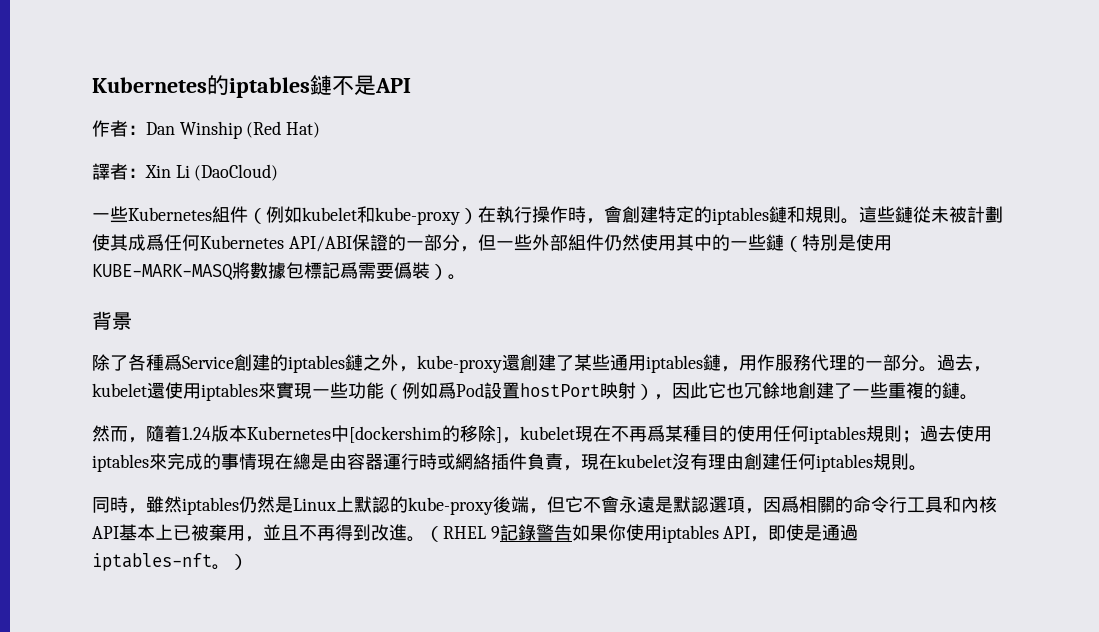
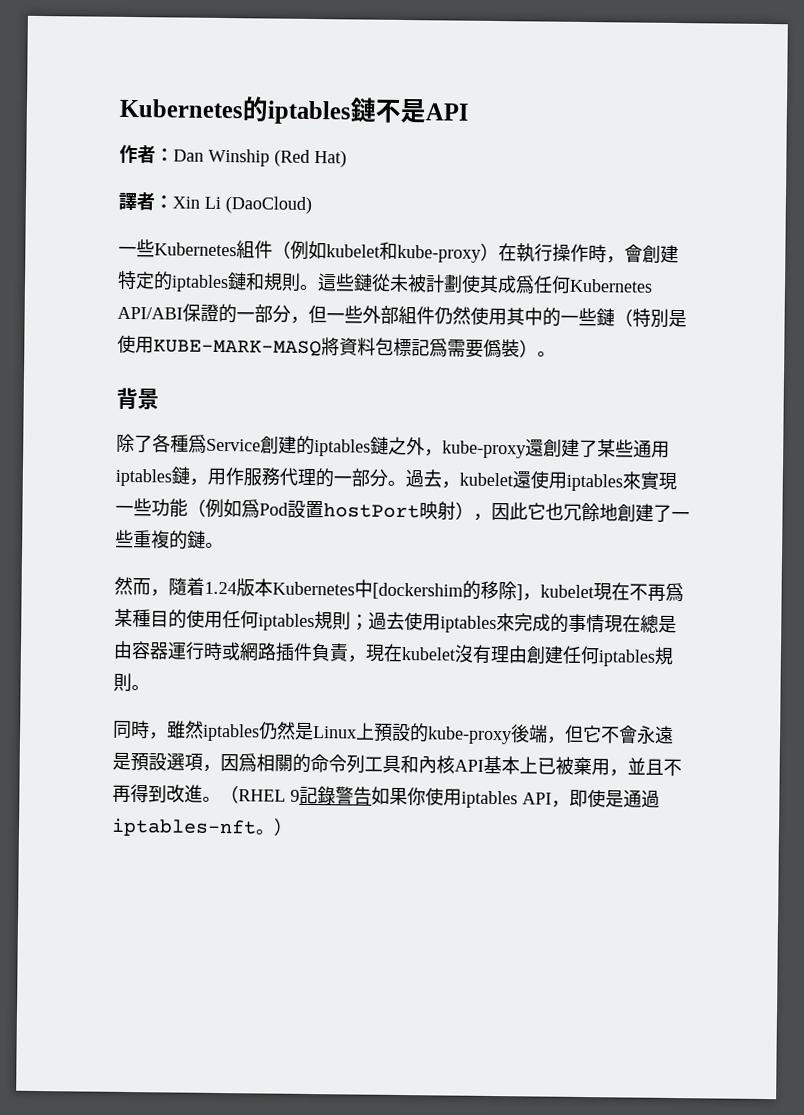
- 這些鏈從未被計劃使其成爲任何Kubernetes API/ABI保證的一部分，但一些外部組件仍然使用其中的一些鏈（特別是使用KUBE-MARK-MASQ將數據包標記爲需要僞裝）。
+ 這些鏈從未被計劃使其成爲任何Kubernetes API/ABI保證的一部分，但一些外部組件仍然使用其中的一些鏈（特別是使用KUBE-MARK-MASQ將資料包標記爲需要僞裝）。
- 然而，隨着1.24版本Kubernetes中[dockershim的移除]，kubelet現在不再爲某種目的使用任何iptables規則；過去使用iptables來完成的事情現在總是由容器運行時或網絡插件負責，現在kubelet沒有理由創建任何iptables規則。
+ 然而，隨着1.24版本Kubernetes中[dockershim的移除]，kubelet現在不再爲某種目的使用任何iptables規則；過去使用iptables來完成的事情現在總是由容器運行時或網路插件負責，現在kubelet沒有理由創建任何iptables規則。
- 同時，雖然iptables仍然是Linux上默認的kube-proxy後端，但它不會永遠是默認選項，因爲相關的命令行工具和內核API基本上已被棄用，並且不再得到改進。
+ 同時，雖然iptables仍然是Linux上預設的kube-proxy後端，但它不會永遠是預設選項，因爲相關的命令列工具和內核API基本上已被棄用，並且不再得到改進。

